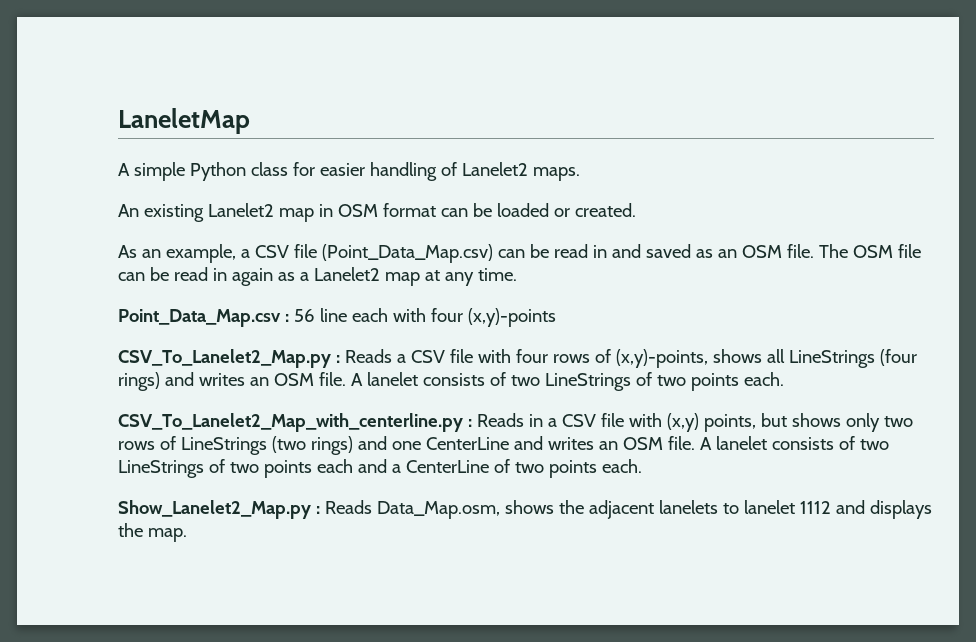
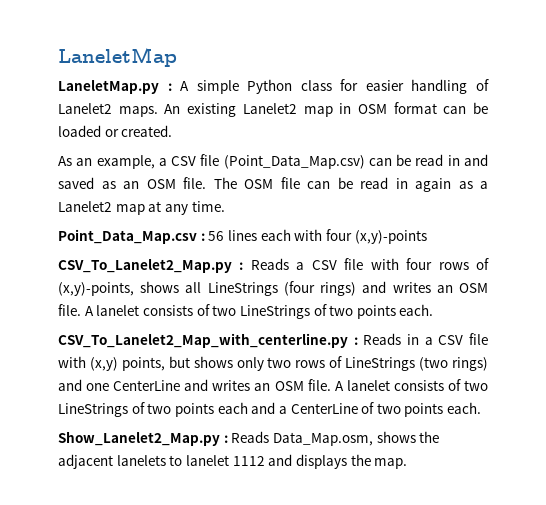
- A simple Python class for easier handling of Lanelet2 maps.
- An existing Lanelet2 map in OSM format can be loaded or created.
+ LaneletMap.py : A simple Python class for easier handling of Lanelet2 maps. An existing Lanelet2 map in OSM format can be loaded or created.
- Point_Data_Map.csv : 56 line each with four (x,y)-points
+ Point_Data_Map.csv : 56 lines each with four (x,y)-points

